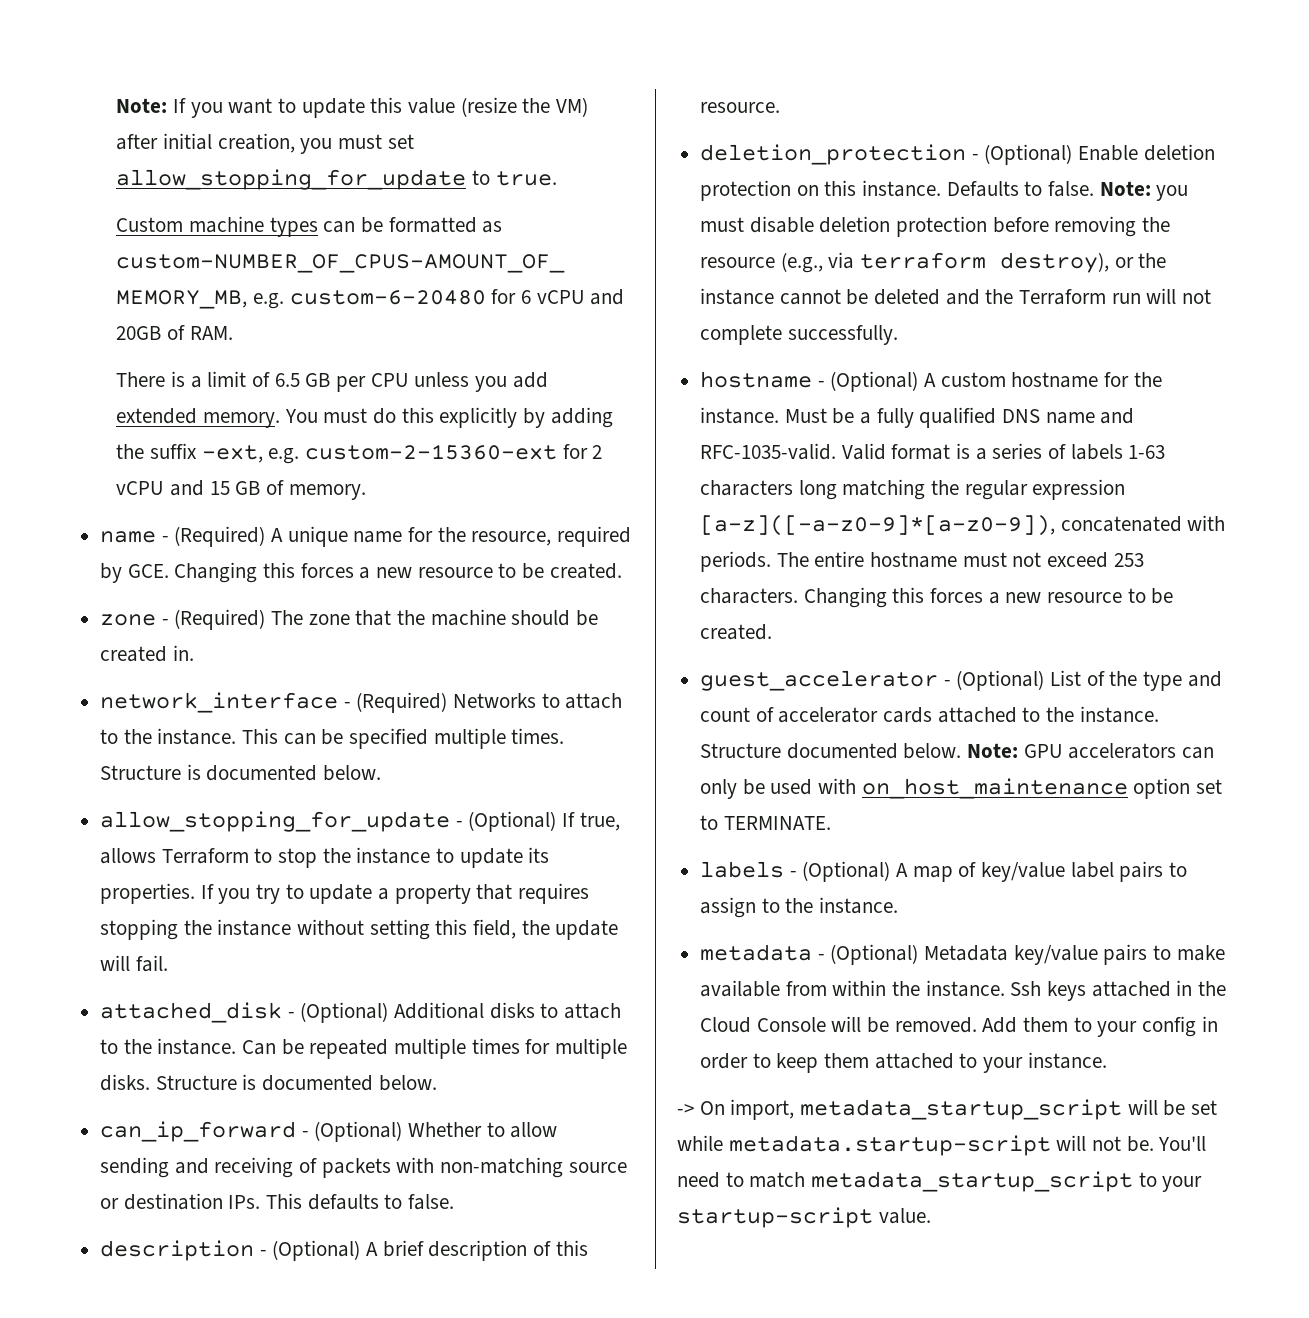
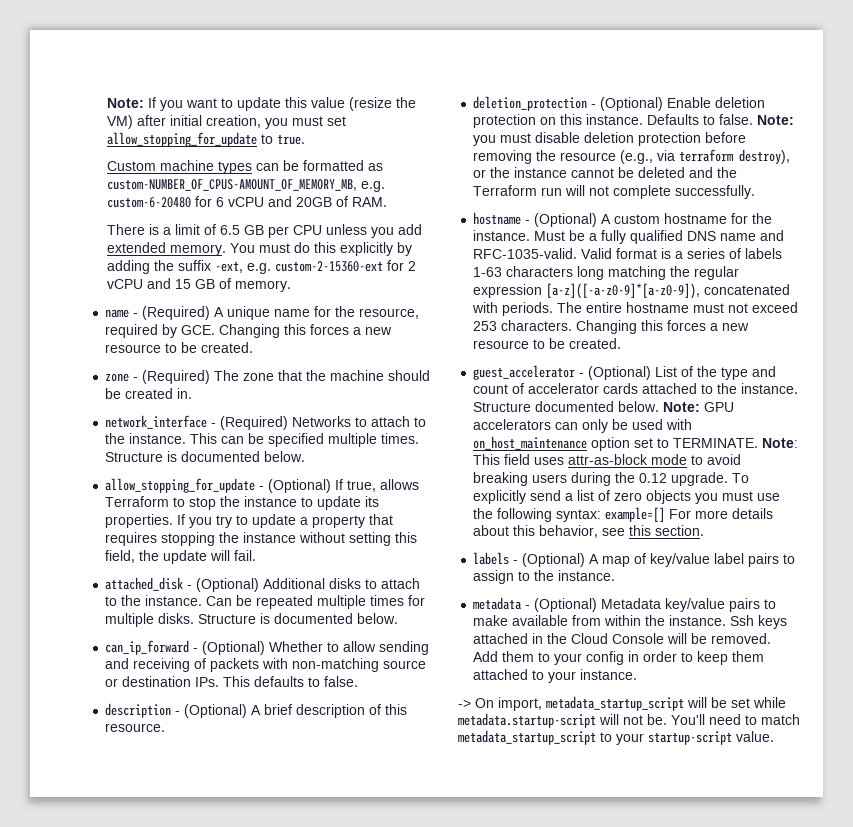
+ Note: This field uses attr-as-block mode to avoid breaking users during the 0.12 upgrade. To explicitly send a list of zero objects you must use the following syntax: example=[] For more details about this behavior, see this section.

